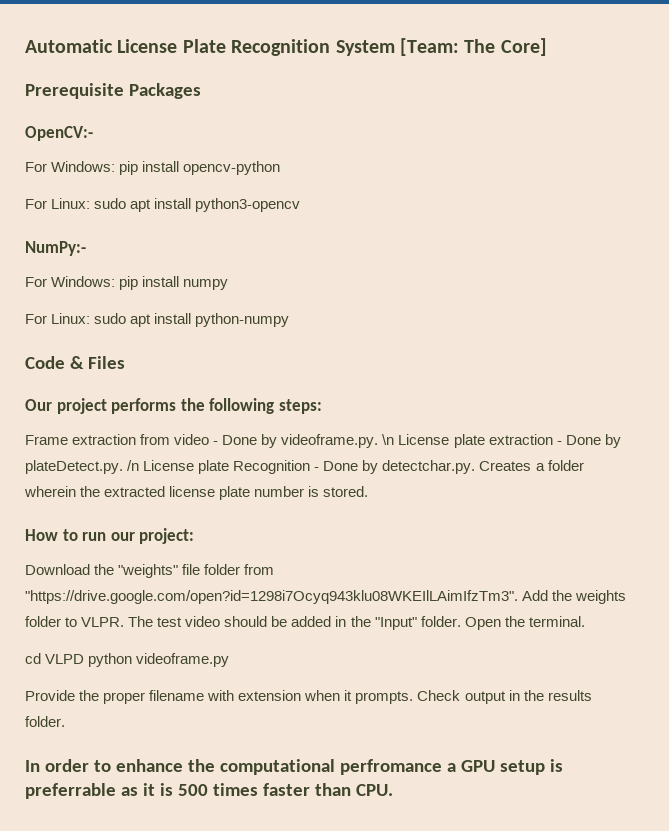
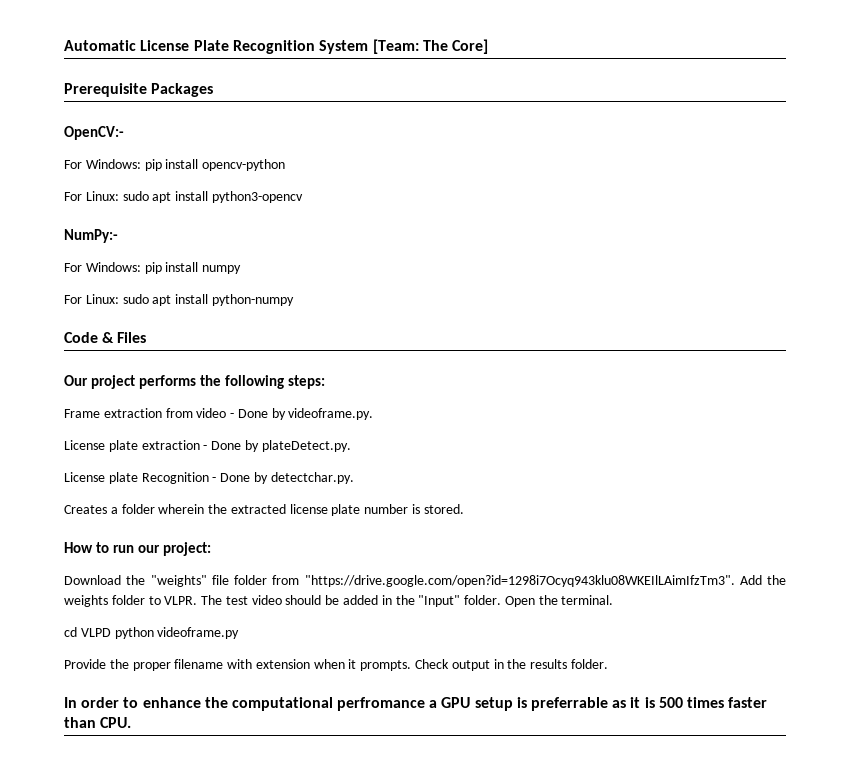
- Frame extraction from video - Done by videoframe.py. \n License plate extraction - Done by plateDetect.py. /n License plate Recognition - Done by detectchar.py. Creates a folder wherein the extracted license plate number is stored.
+ Frame extraction from video - Done by videoframe.py.
+ License plate extraction - Done by plateDetect.py.
+ License plate Recognition - Done by detectchar.py.
+ Creates a folder wherein the extracted license plate number is stored.

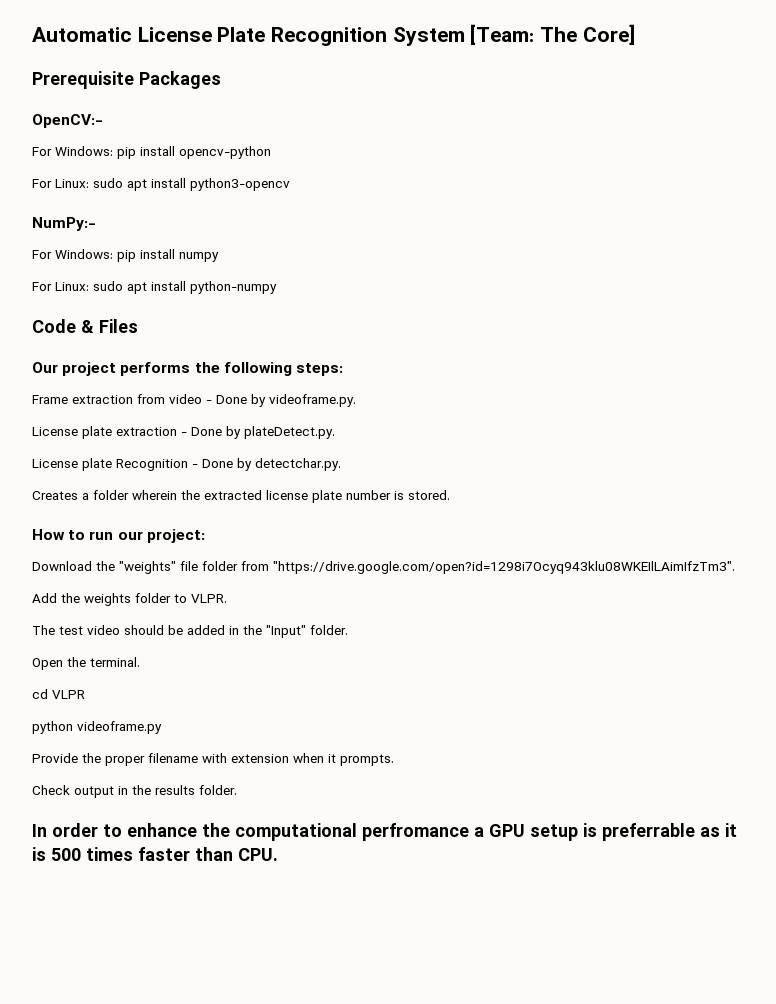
- Download the "weights" file folder from "https://drive.google.com/open?id=1298i7Ocyq943klu08WKEIlLAimIfzTm3". Add the weights folder to VLPR. The test video should be added in the "Input" folder. Open the terminal.
+ Download the "weights" file folder from "https://drive.google.com/open?id=1298i7Ocyq943klu08WKEIlLAimIfzTm3".
+ Add the weights folder to VLPR.
+ The test video should be added in the "Input" folder.
+ Open the terminal.
- cd VLPD python videoframe.py
+ cd VLPR
+ python videoframe.py
- Provide the proper filename with extension when it prompts. Check output in the results folder.
+ Provide the proper filename with extension when it prompts.
+ Check output in the results folder.

